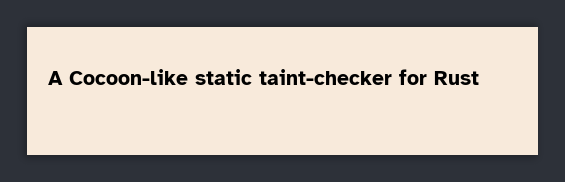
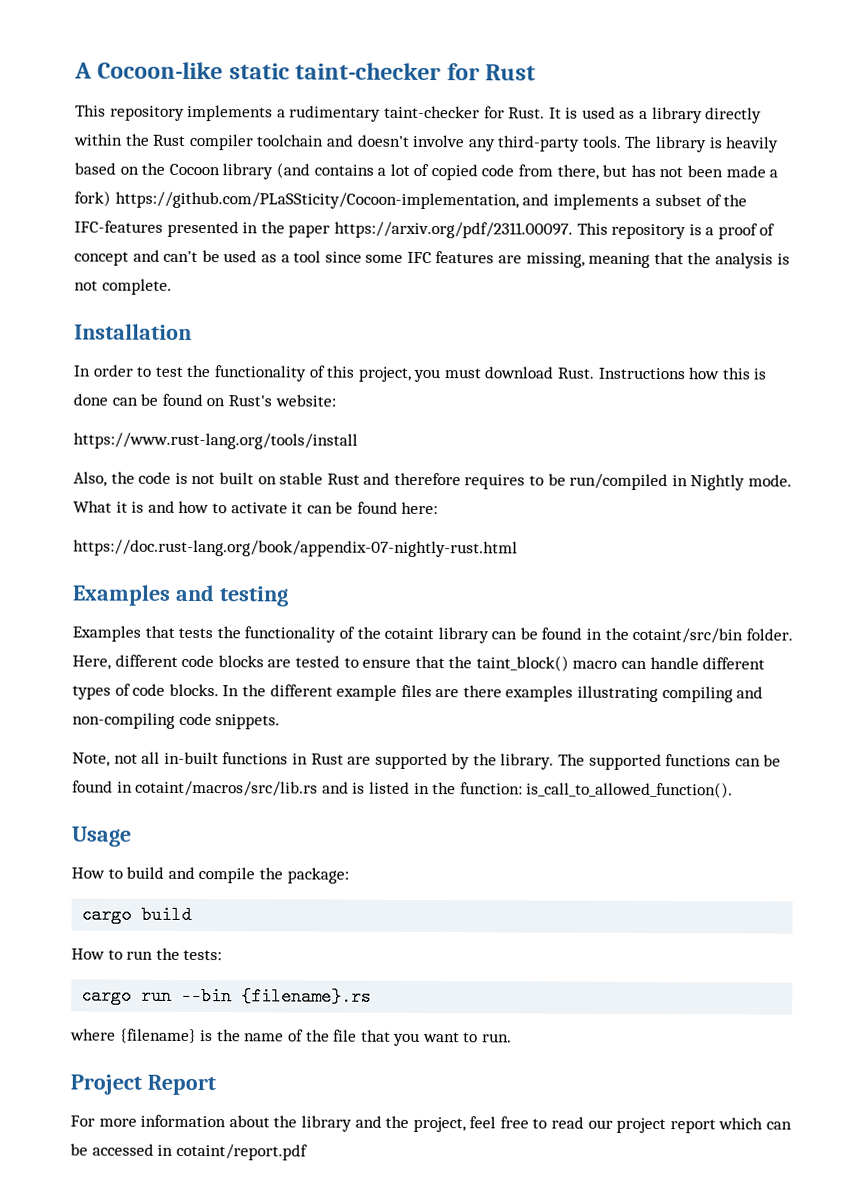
+ This repository implements a rudimentary taint-checker for Rust. It is used as a library directly within the Rust compiler toolchain and doesn't involve any third-party tools. The library is heavily based on the Cocoon library (and contains a lot of copied code from there, but has not been made a fork) https://github.com/PLaSSticity/Cocoon-implementation, and implements a subset of the IFC-features presented in the paper https://arxiv.org/pdf/2311.00097. This repository is a proof of concept and can't be used as a tool since some IFC features are missing, meaning that the analysis is not complete.
+ Installation
+ In order to test the functionality of this project, you must download Rust. Instructions how this is done can be found on Rust's website:
+ https://www.rust-lang.org/tools/install
+ Also, the code is not built on stable Rust and therefore requires to be run/compiled in Nightly mode. What it is and how to activate it can be found here:
+ https://doc.rust-lang.org/book/appendix-07-nightly-rust.html
+ Examples and testing
+ Examples that tests the functionality of the cotaint library can be found in the cotaint/src/bin folder. Here, different code blocks are tested to ensure that the taint_block() macro can handle different types of code blocks. In the different example files are there examples illustrating compiling and non-compiling code snippets.
+ Note, not all in-built functions in Rust are supported by the library. The supported functions can be found in cotaint/macros/src/lib.rs and is listed in the function: is_call_to_allowed_function().
+ Usage
+ How to build and compile the package:
+ cargo build
+ How to run the tests:
+ cargo run --bin {filename}.rs
+ where {filename} is the name of the file that you want to run.
+ Project Report
+ For more information about the library and the project, feel free to read our project report which can be accessed in cotaint/report.pdf

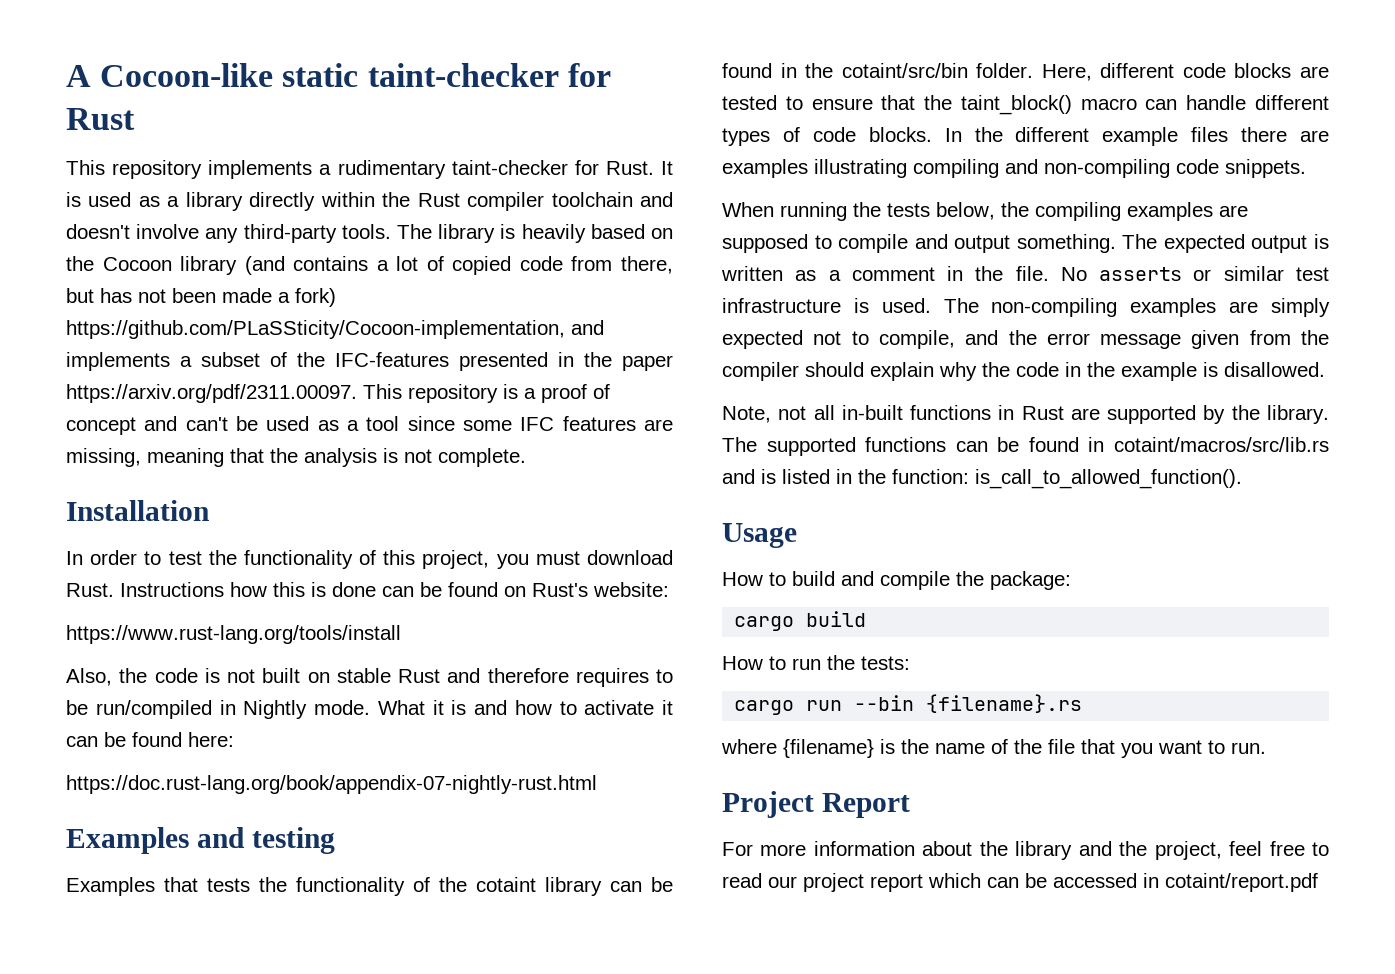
- In the different example files are there examples illustrating compiling and non-compiling code snippets.
+ In the different example files there are examples illustrating compiling and non-compiling code snippets.
+ When running the tests below, the compiling examples are supposed to compile and output something. The expected output is written as a comment in the file. No asserts or similar test infrastructure is used. The non-compiling examples are simply expected not to compile, and the error message given from the compiler should explain why the code in the example is disallowed.

